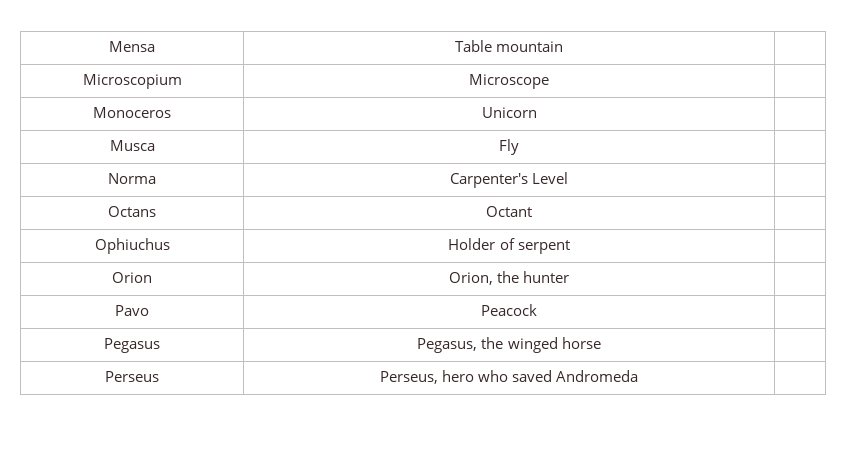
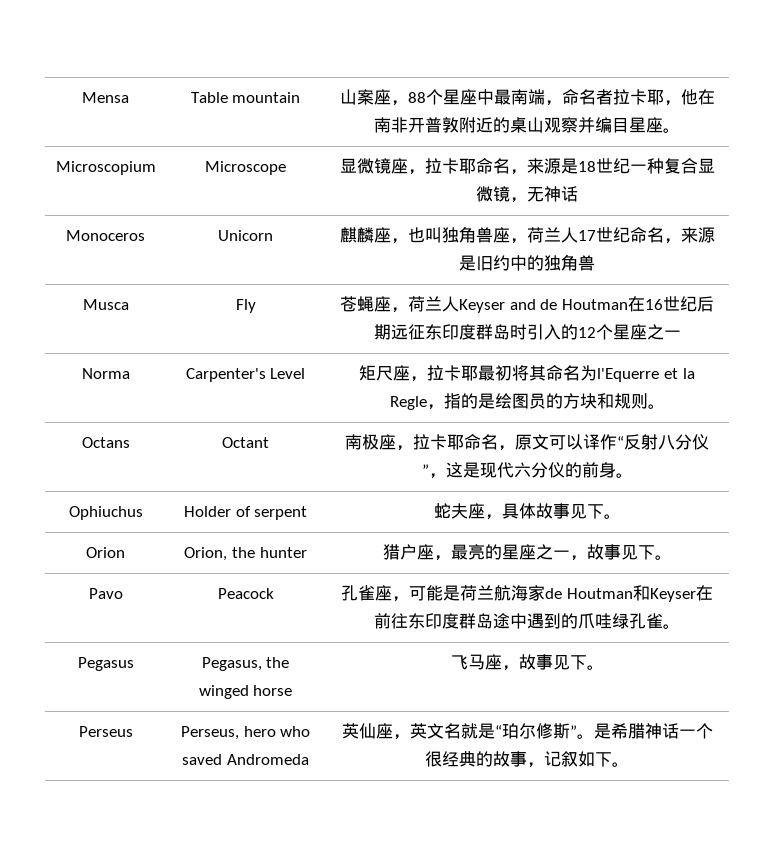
- Mensa | Table mountain |
- Microscopium | Microscope |
- Monoceros | Unicorn |
- Musca | Fly |
- Norma | Carpenter's Level |
- Octans | Octant |
+ Mensa | Table mountain | 山案座，88个星座中最南端，命名者拉卡耶，他在南非开普敦附近的桌山观察并编目星座。
+ Microscopium | Microscope | 显微镜座，拉卡耶命名，来源是18世纪一种复合显微镜，无神话
+ Monoceros | Unicorn | 麒麟座，也叫独角兽座，荷兰人17世纪命名，来源是旧约中的独角兽
+ Musca | Fly | 苍蝇座，荷兰人Keyser and de Houtman在16世纪后期远征东印度群岛时引入的12个星座之一
+ Norma | Carpenter's Level | 矩尺座，拉卡耶最初将其命名为l'Equerre et la Regle，指的是绘图员的方块和规则。
+ Octans | Octant | 南极座，拉卡耶命名，原文可以译作“反射八分仪”，这是现代六分仪的前身。
- Ophiuchus | Holder of serpent |
+ Ophiuchus | Holder of serpent | 蛇夫座，具体故事见下。
- Orion | Orion, the hunter |
- Pavo | Peacock |
+ Orion | Orion, the hunter | 猎户座，最亮的星座之一，故事见下。
+ Pavo | Peacock | 孔雀座，可能是荷兰航海家de Houtman和Keyser在前往东印度群岛途中遇到的爪哇绿孔雀。
- Pegasus | Pegasus, the winged horse |
+ Pegasus | Pegasus, the winged horse | 飞马座，故事见下。
- Perseus | Perseus, hero who saved Andromeda |
+ Perseus | Perseus, hero who saved Andromeda | 英仙座，英文名就是“珀尔修斯”。是希腊神话一个很经典的故事，记叙如下。

